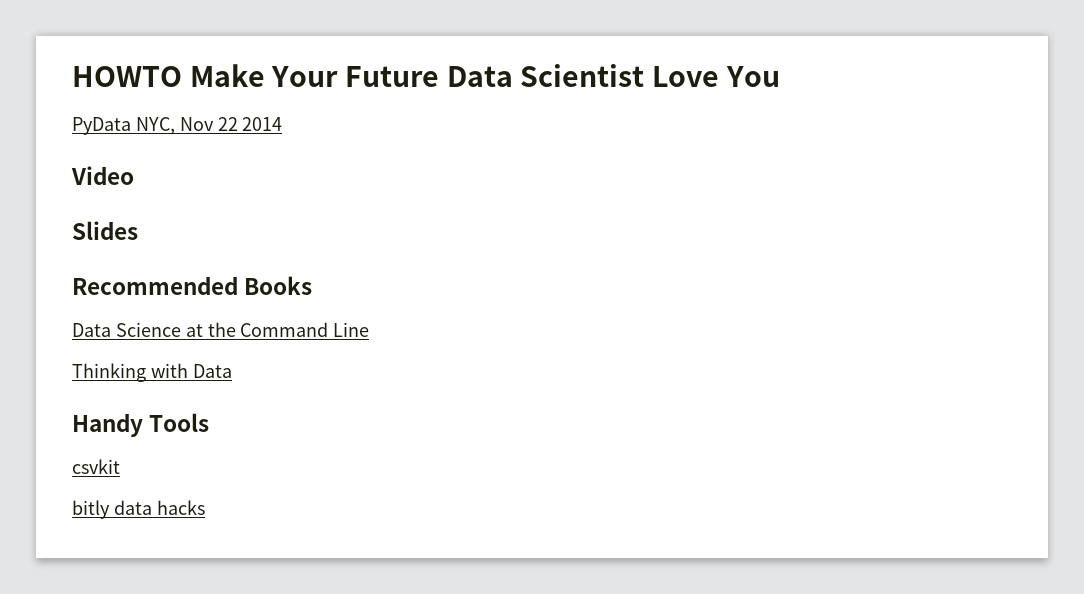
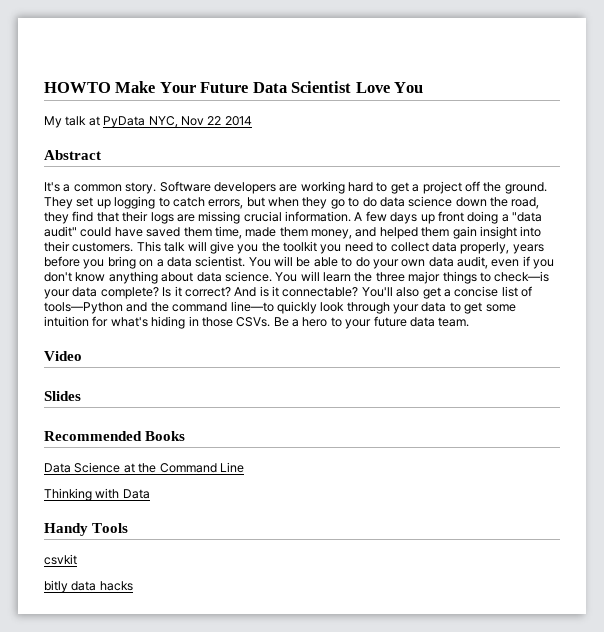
- PyData NYC, Nov 22 2014
+ My talk at PyData NYC, Nov 22 2014
+ Abstract
+ It's a common story. Software developers are working hard to get a project off the ground. They set up logging to catch errors, but when they go to do data science down the road, they find that their logs are missing crucial information. A few days up front doing a "data audit" could have saved them time, made them money, and helped them gain insight into their customers. This talk will give you the toolkit you need to collect data properly, years before you bring on a data scientist. You will be able to do your own data audit, even if you don't know anything about data science. You will learn the three major things to check—is your data complete? Is it correct? And is it connectable? You'll also get a concise list of tools—Python and the command line—to quickly look through your data to get some intuition for what's hiding in those CSVs. Be a hero to your future data team.

